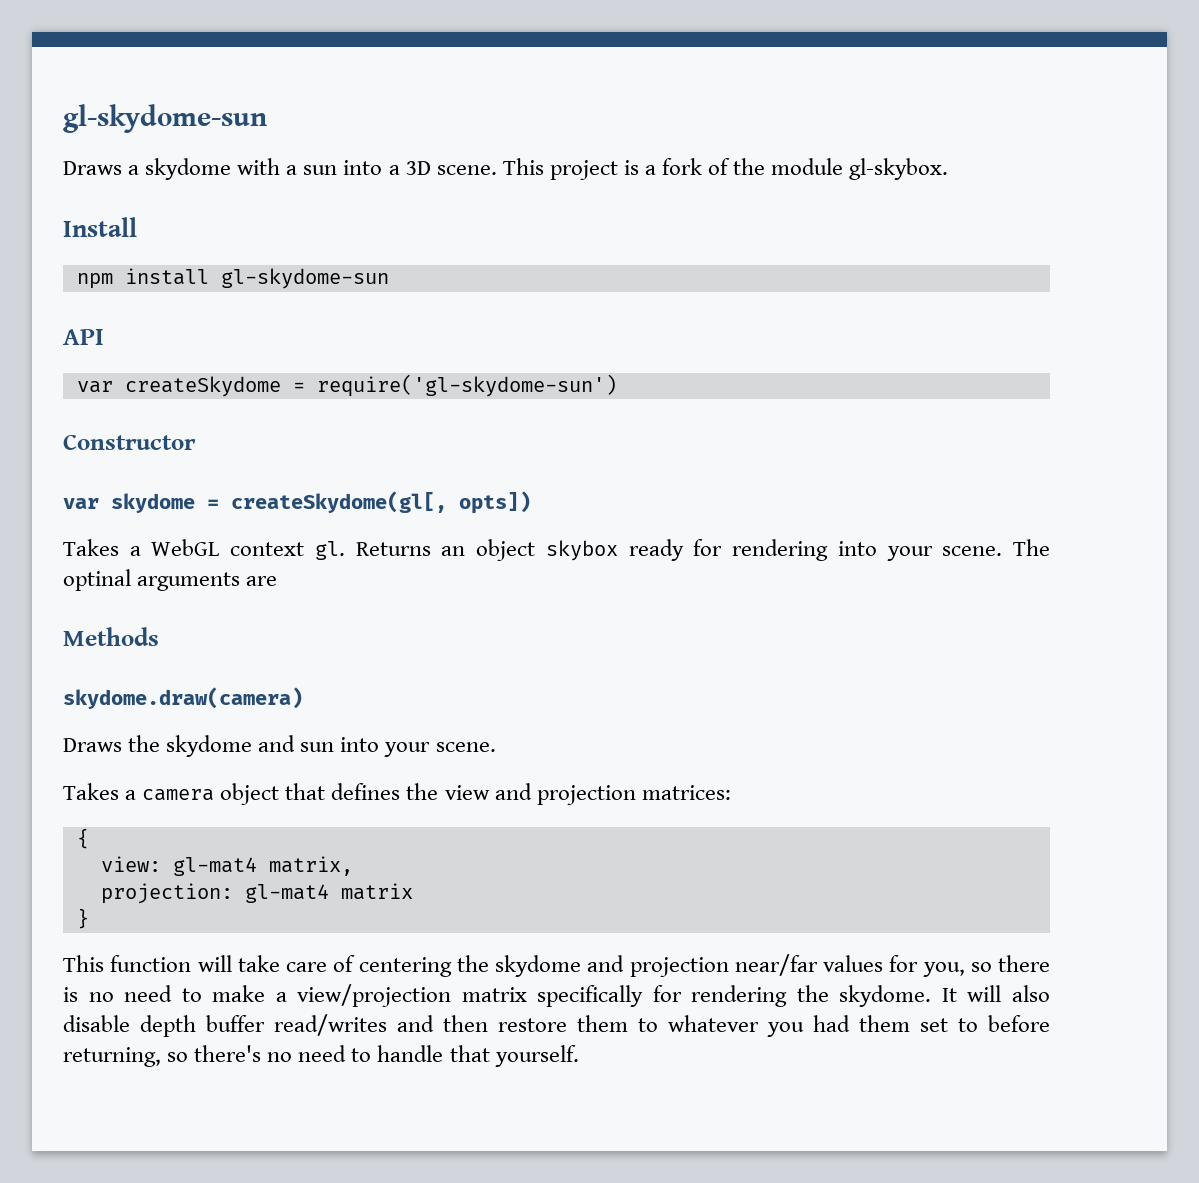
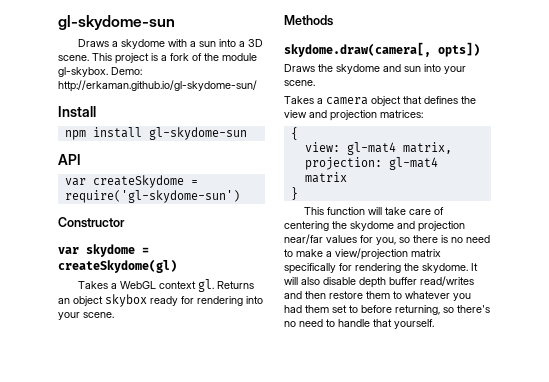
+ Demo: http://erkaman.github.io/gl-skydome-sun/
- var skydome = createSkydome(gl[, opts])
+ var skydome = createSkydome(gl)
- The optinal arguments are
- skydome.draw(camera)
+ skydome.draw(camera[, opts])

